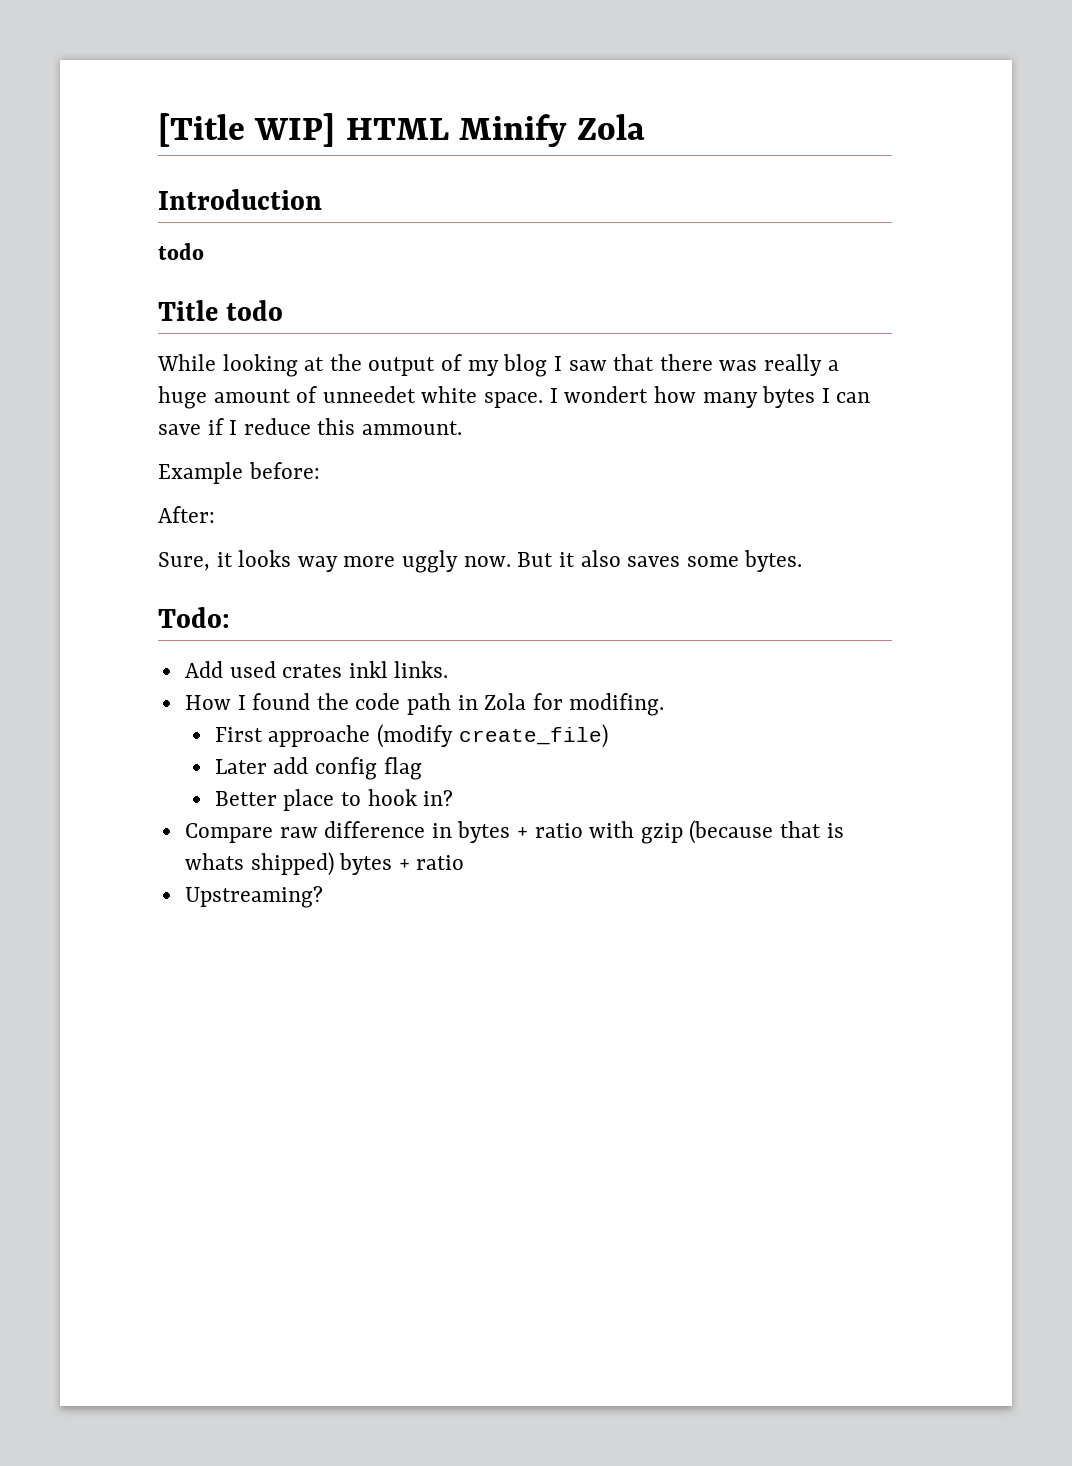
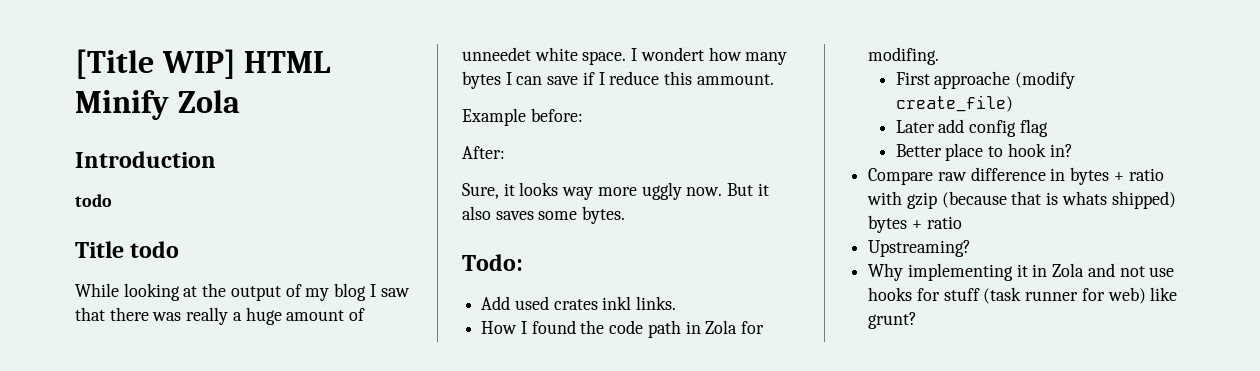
+ Why implementing it in Zola and not use hooks for stuff (task runner for web) like grunt?

